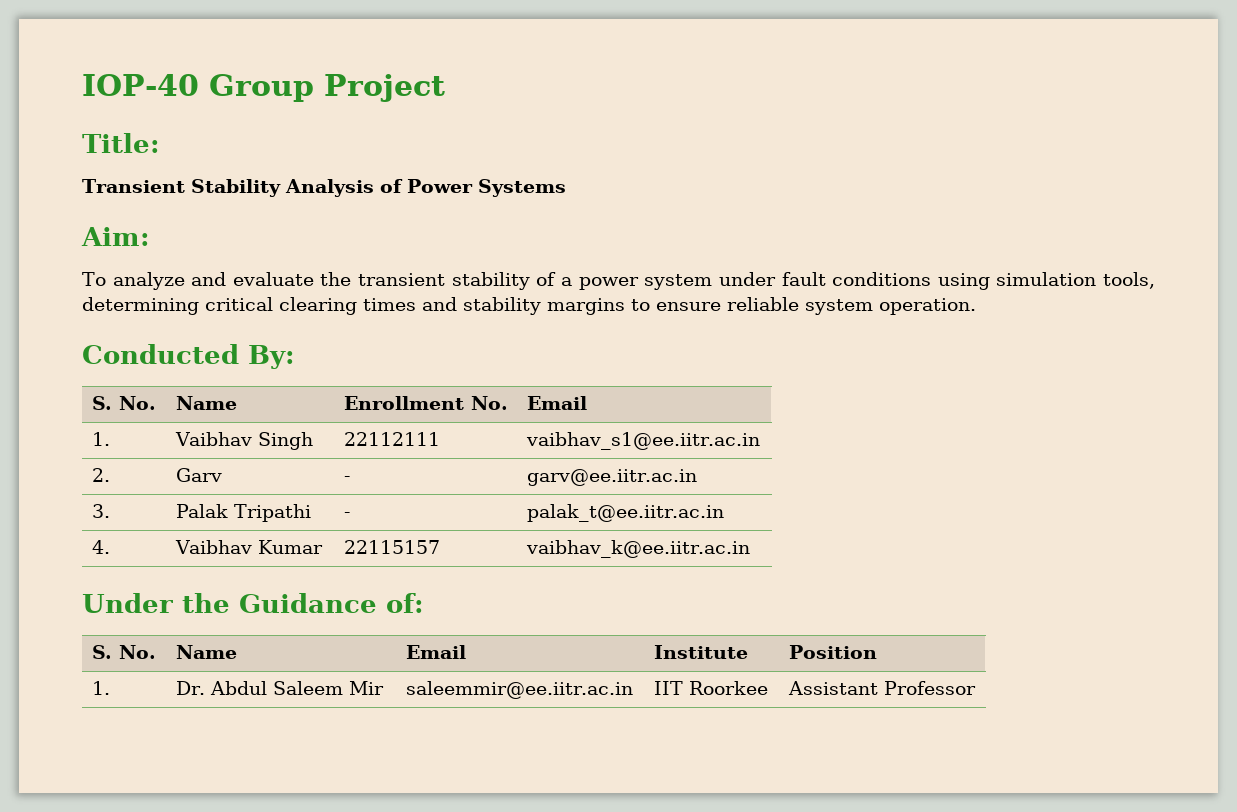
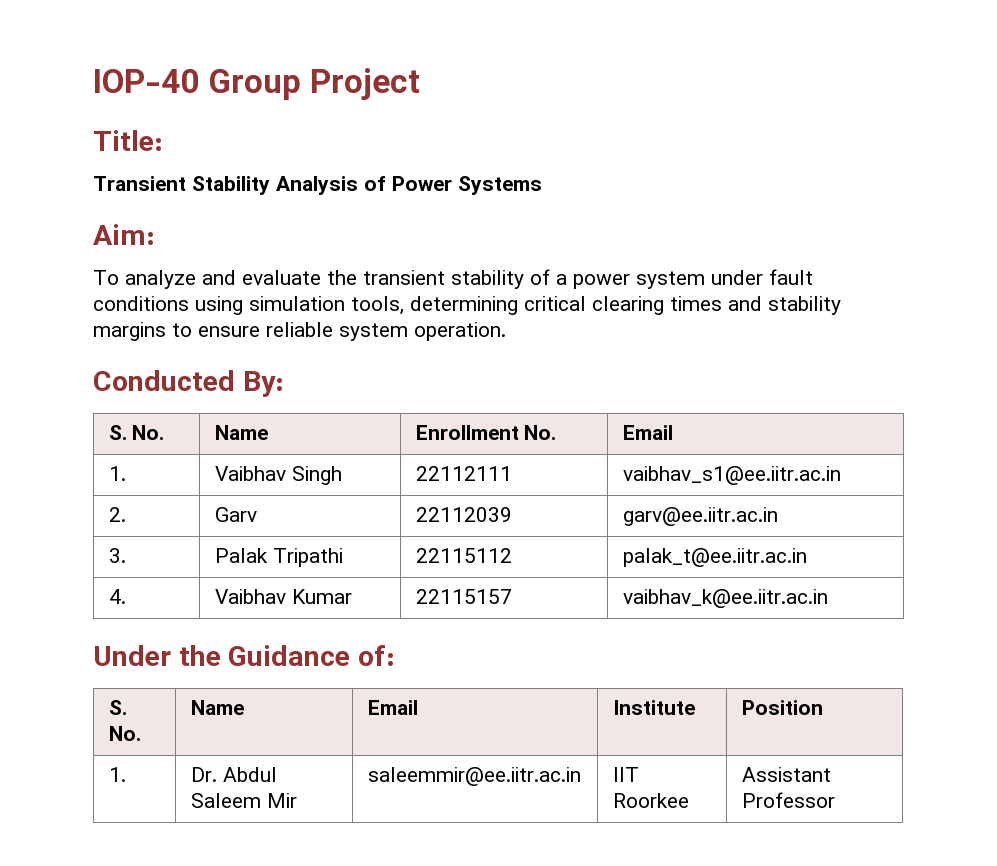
- 2. | Garv | - | garv@ee.iitr.ac.in
+ 2. | Garv | 22112039 | garv@ee.iitr.ac.in
- 3. | Palak Tripathi | - | palak_t@ee.iitr.ac.in
+ 3. | Palak Tripathi | 22115112 | palak_t@ee.iitr.ac.in

